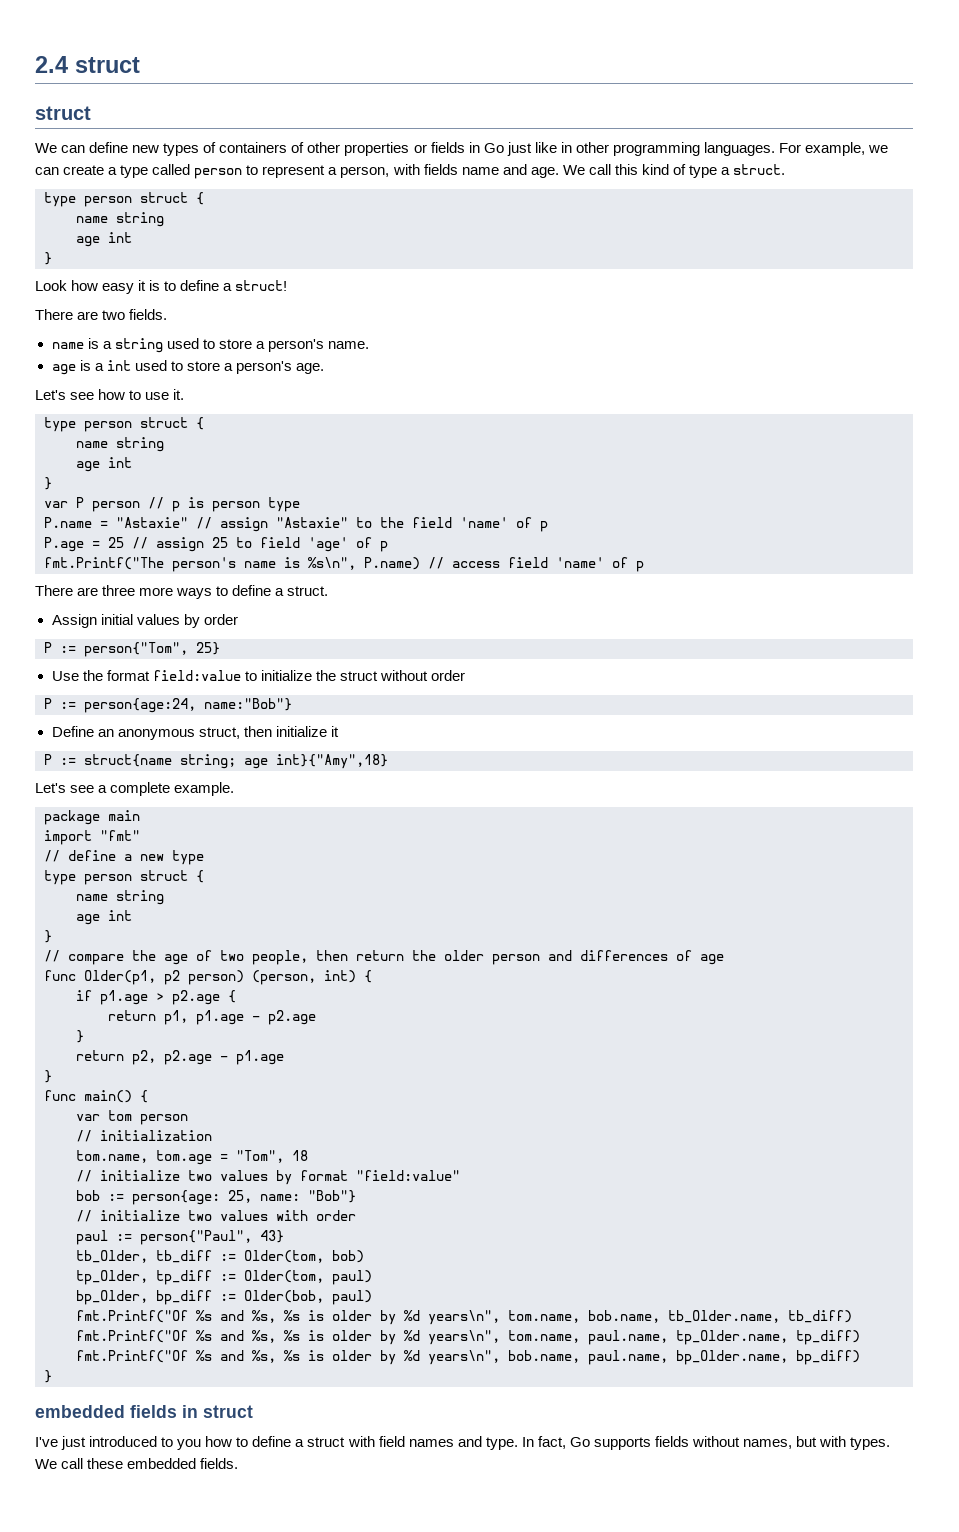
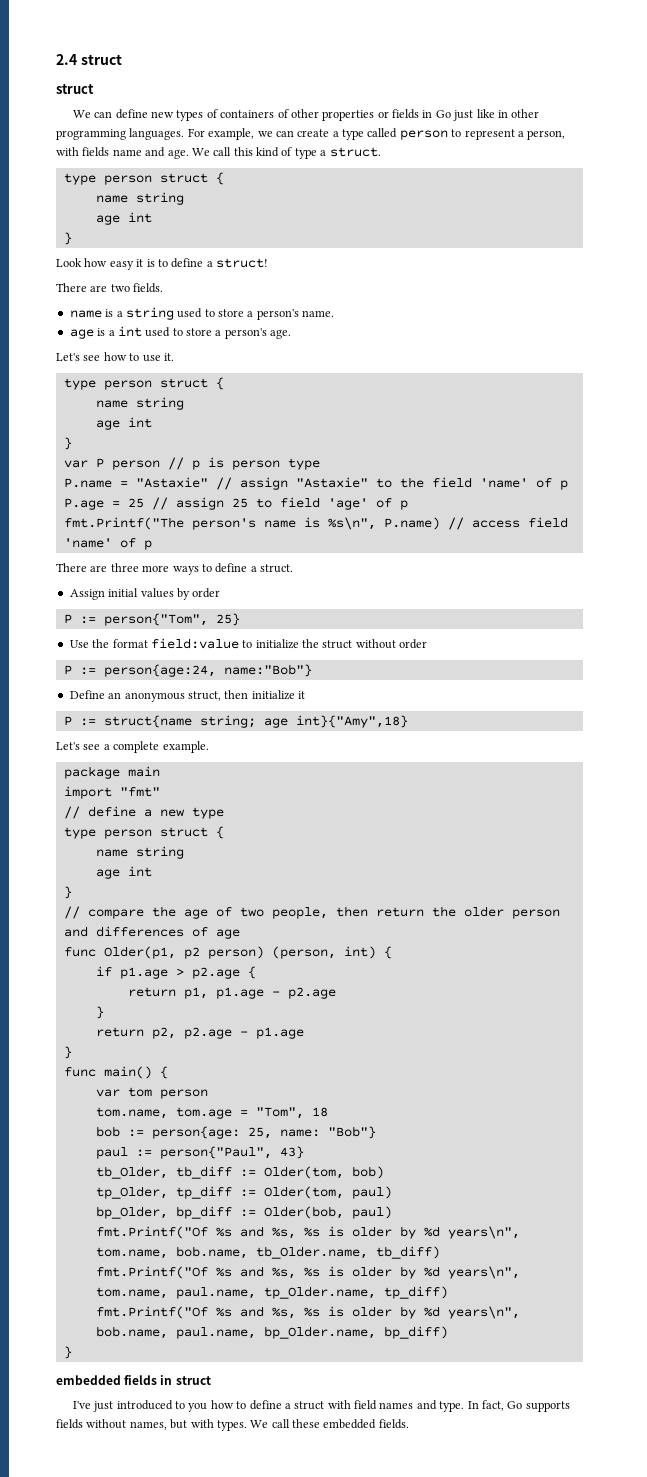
- // initialization
- // initialize two values by format "field:value"
- // initialize two values with order

